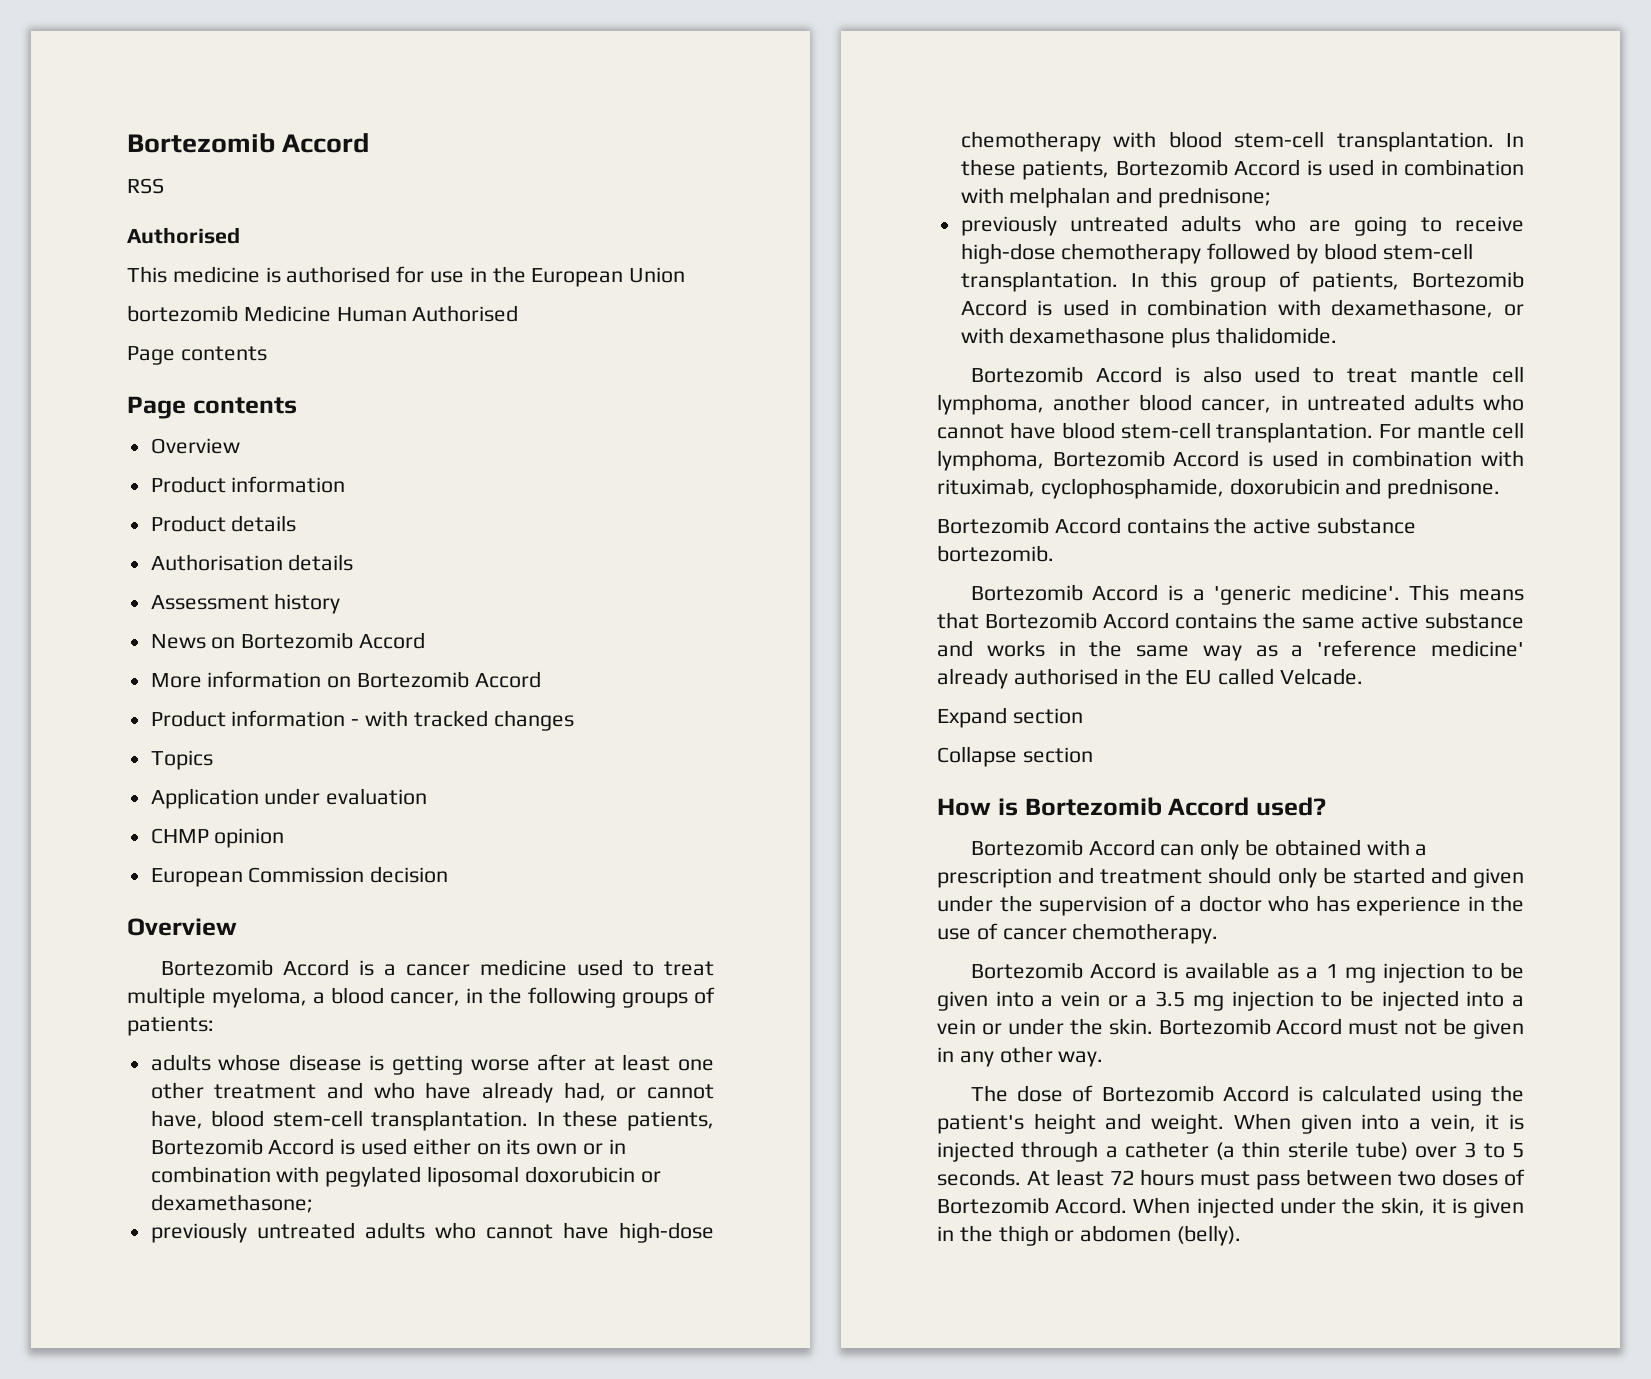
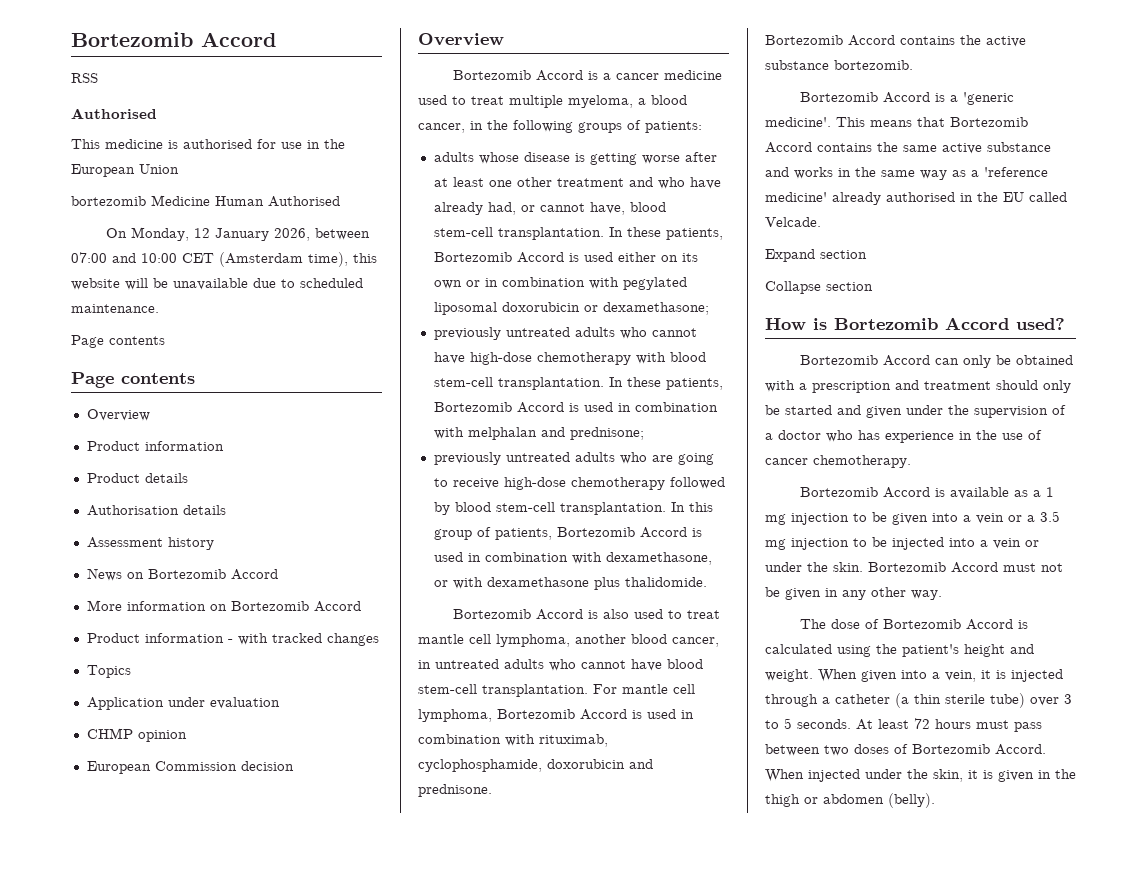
+ On Monday, 12 January 2026, between 07:00 and 10:00 CET (Amsterdam time), this website will be unavailable due to scheduled maintenance.

